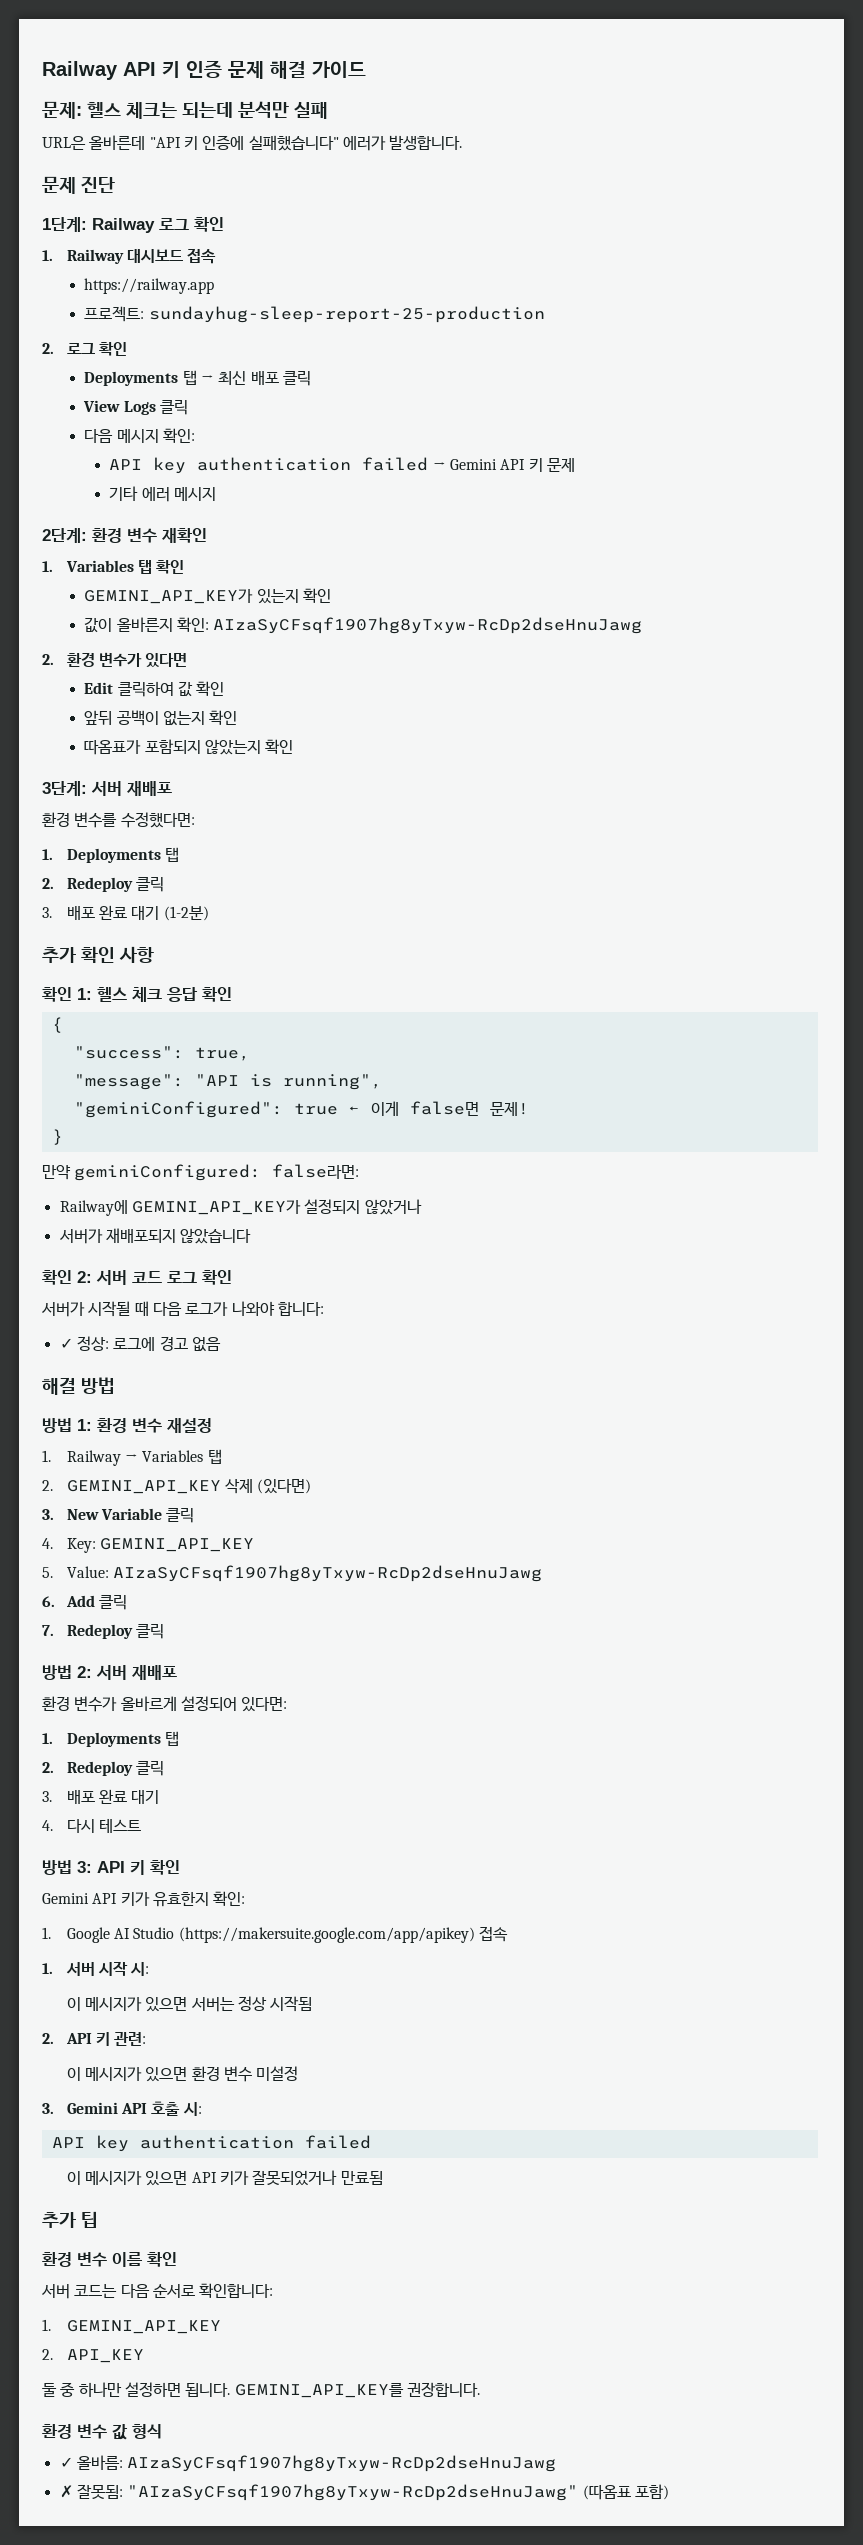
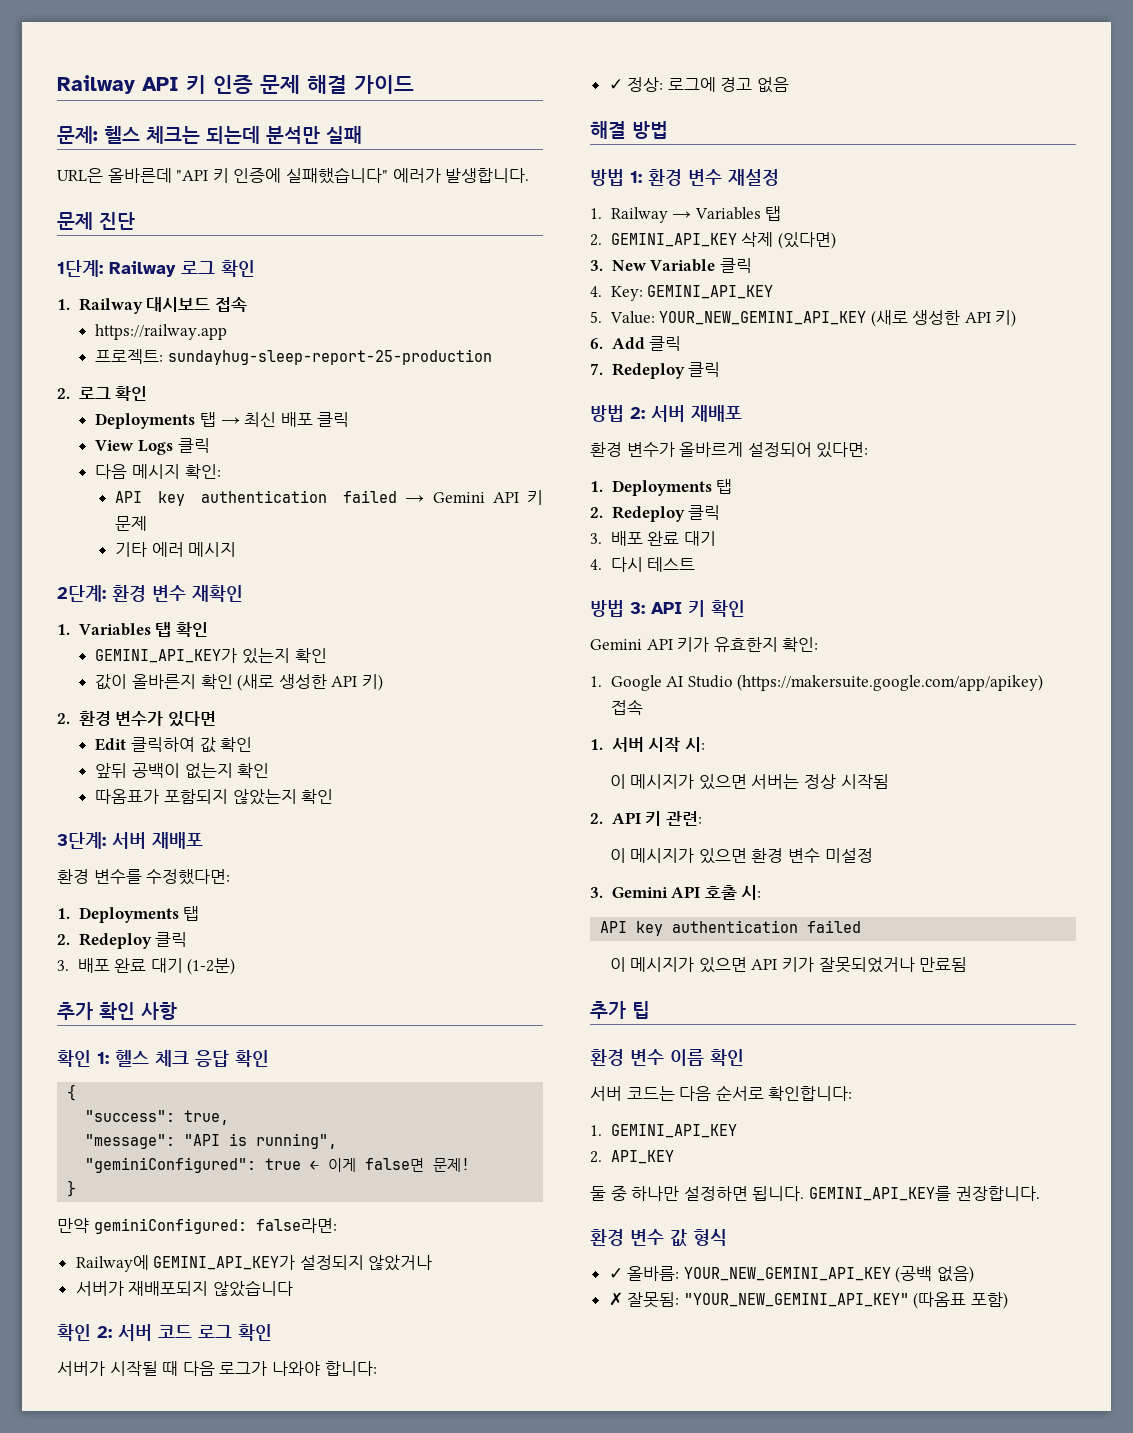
- 값이 올바른지 확인: AIzaSyCFsqf1907hg8yTxyw-RcDp2dseHnuJawg
+ 값이 올바른지 확인 (새로 생성한 API 키)
- 5. Value: AIzaSyCFsqf1907hg8yTxyw-RcDp2dseHnuJawg
+ 5. Value: YOUR_NEW_GEMINI_API_KEY (새로 생성한 API 키)
- ✓ 올바름: AIzaSyCFsqf1907hg8yTxyw-RcDp2dseHnuJawg
+ ✓ 올바름: YOUR_NEW_GEMINI_API_KEY (공백 없음)
- ✗ 잘못됨: "AIzaSyCFsqf1907hg8yTxyw-RcDp2dseHnuJawg" (따옴표 포함)
+ ✗ 잘못됨: "YOUR_NEW_GEMINI_API_KEY" (따옴표 포함)

